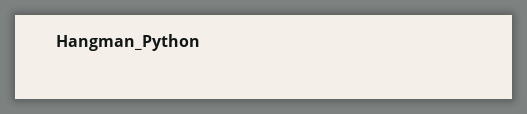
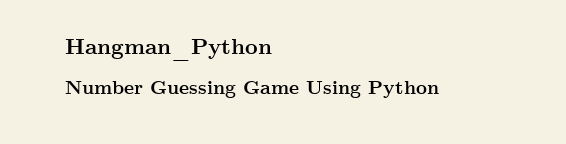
+ Number Guessing Game Using Python

